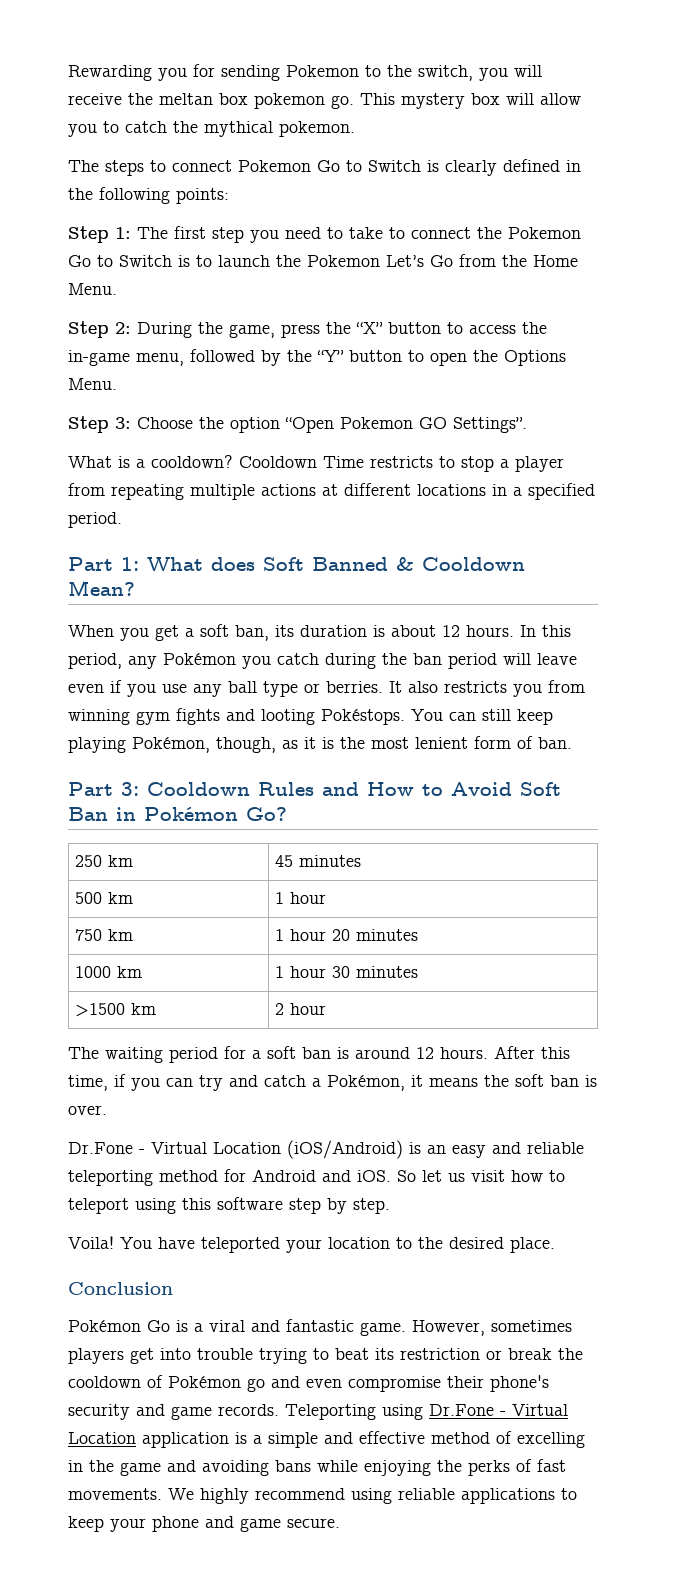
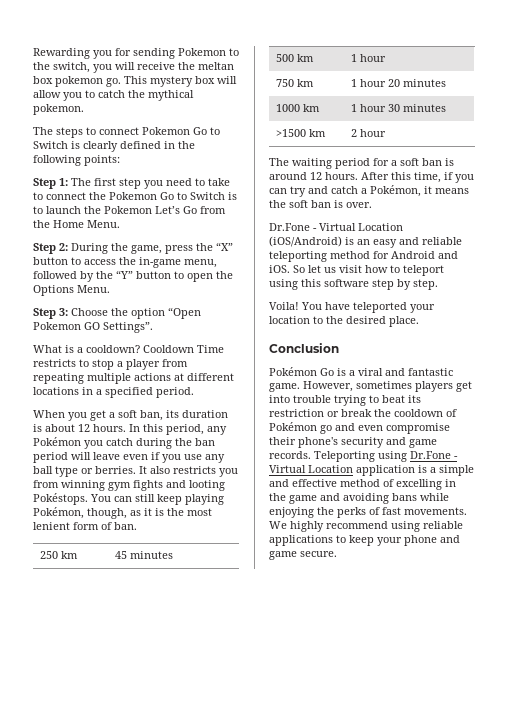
- Part 1: What does Soft Banned & Cooldown Mean?
- Part 3: Cooldown Rules and How to Avoid Soft Ban in Pokémon Go?

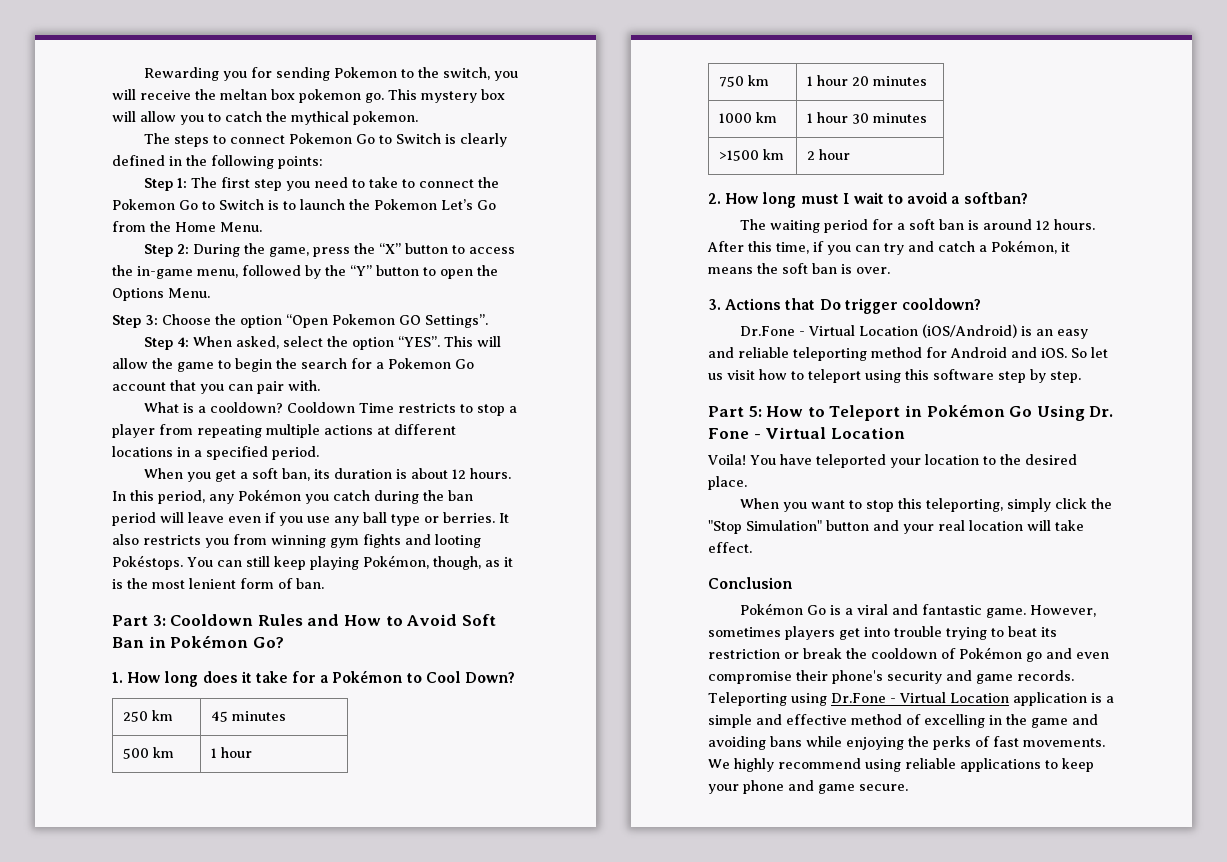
+ Step 4: When asked, select the option “YES”. This will allow the game to begin the search for a Pokemon Go account that you can pair with.
+ Part 3: Cooldown Rules and How to Avoid Soft Ban in Pokémon Go?
+ 1. How long does it take for a Pokémon to Cool Down?
+ 2. How long must I wait to avoid a softban?
+ 3. Actions that Do trigger cooldown?
+ Part 5: How to Teleport in Pokémon Go Using Dr. Fone - Virtual Location
+ When you want to stop this teleporting, simply click the "Stop Simulation" button and your real location will take effect.

